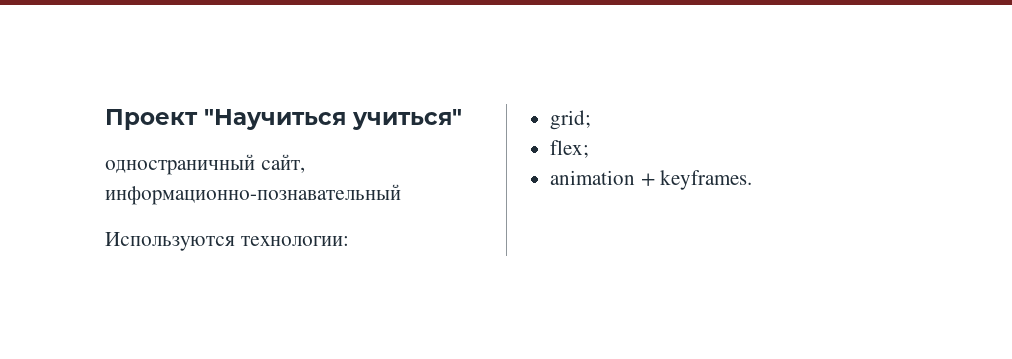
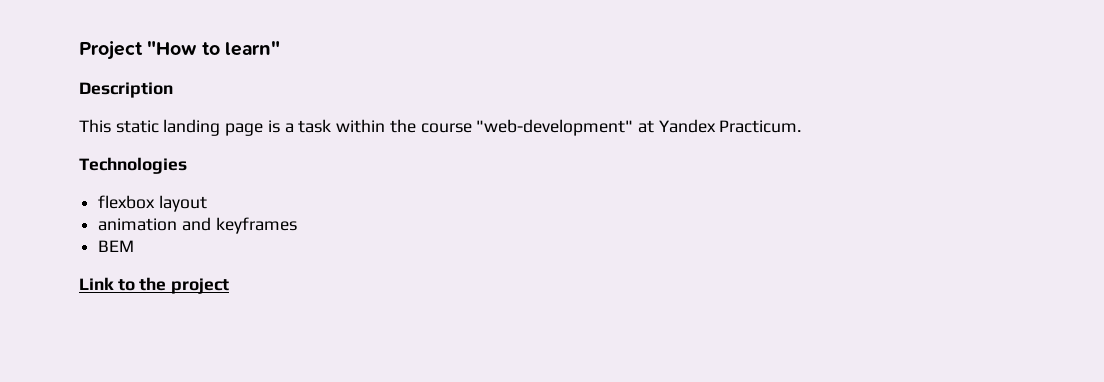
- Проект "Научиться учиться"
- одностраничный сайт, информационно-познавательный
- Используются технологии:
- grid;
- flex;
- animation + keyframes.
+ Project "How to learn"
+ Description
+ This static landing page is a task within the course "web-development" at Yandex Practicum.
+ Technologies
+ flexbox layout
+ animation and keyframes
+ BEM
+ Link to the project

